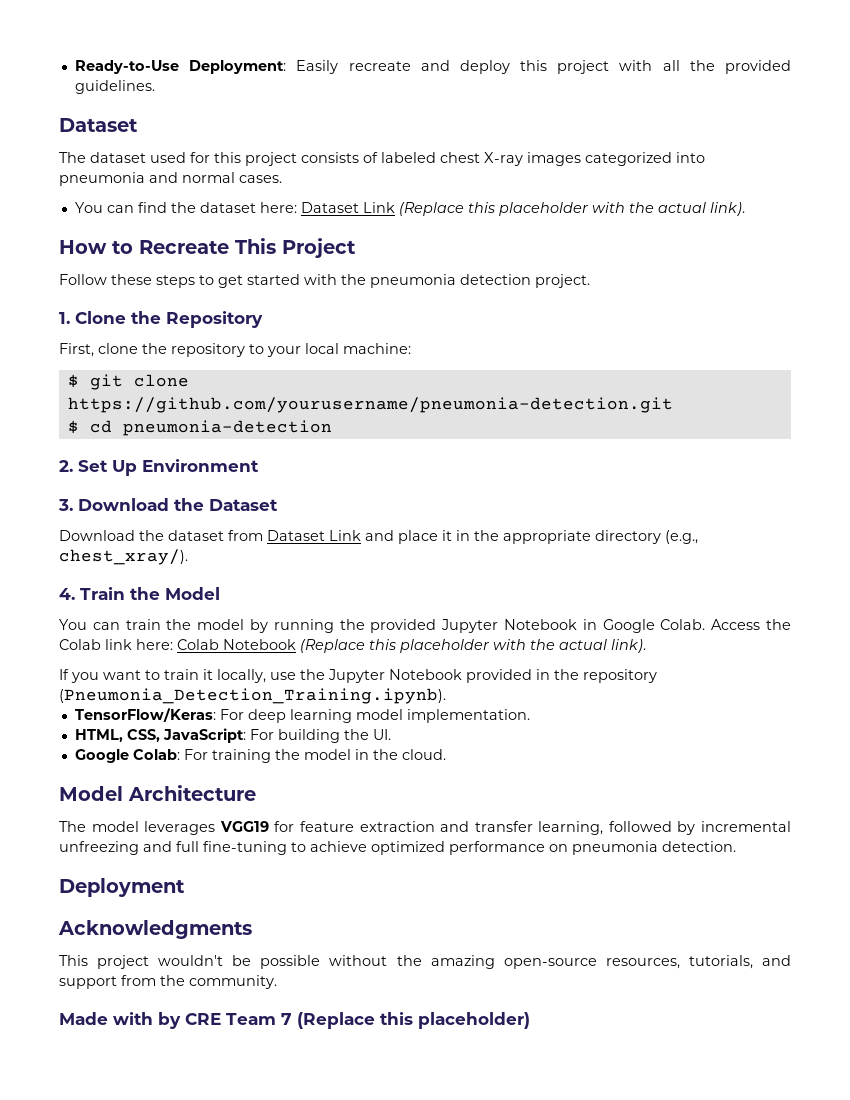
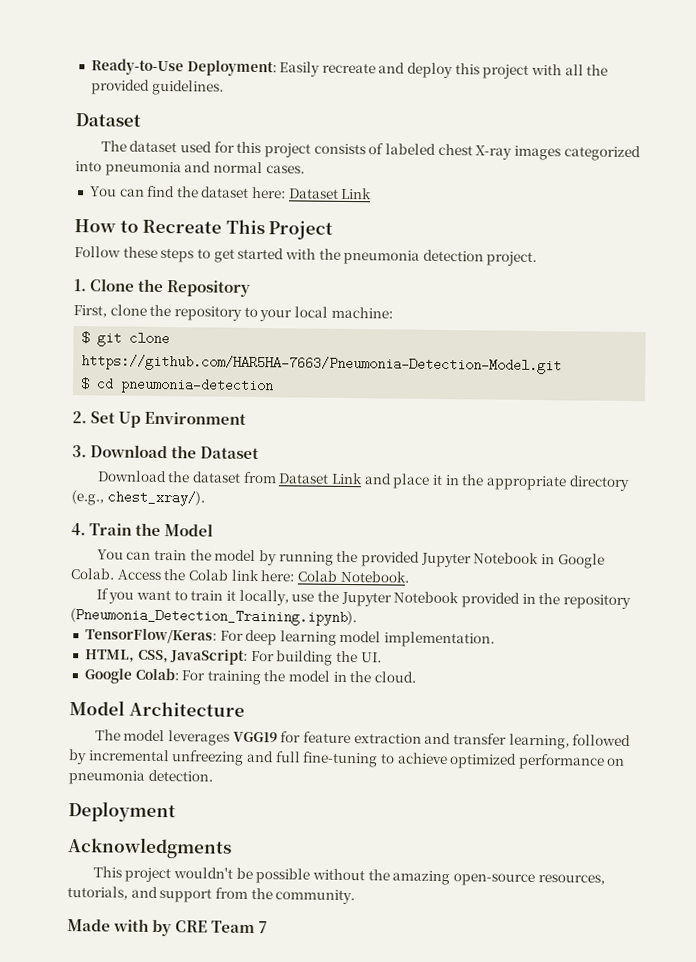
- You can find the dataset here: Dataset Link (Replace this placeholder with the actual link).
+ You can find the dataset here: Dataset Link
- $ git clone https://github.com/yourusername/pneumonia-detection.git
+ $ git clone https://github.com/HAR5HA-7663/Pneumonia-Detection-Model.git
- Access the Colab link here: Colab Notebook (Replace this placeholder with the actual link).
+ Access the Colab link here: Colab Notebook.
- Made with by CRE Team 7 (Replace this placeholder)
+ Made with by CRE Team 7

